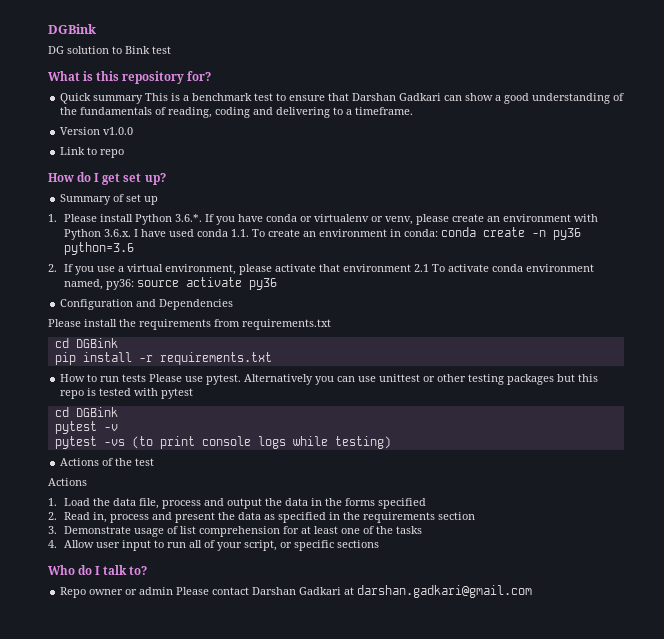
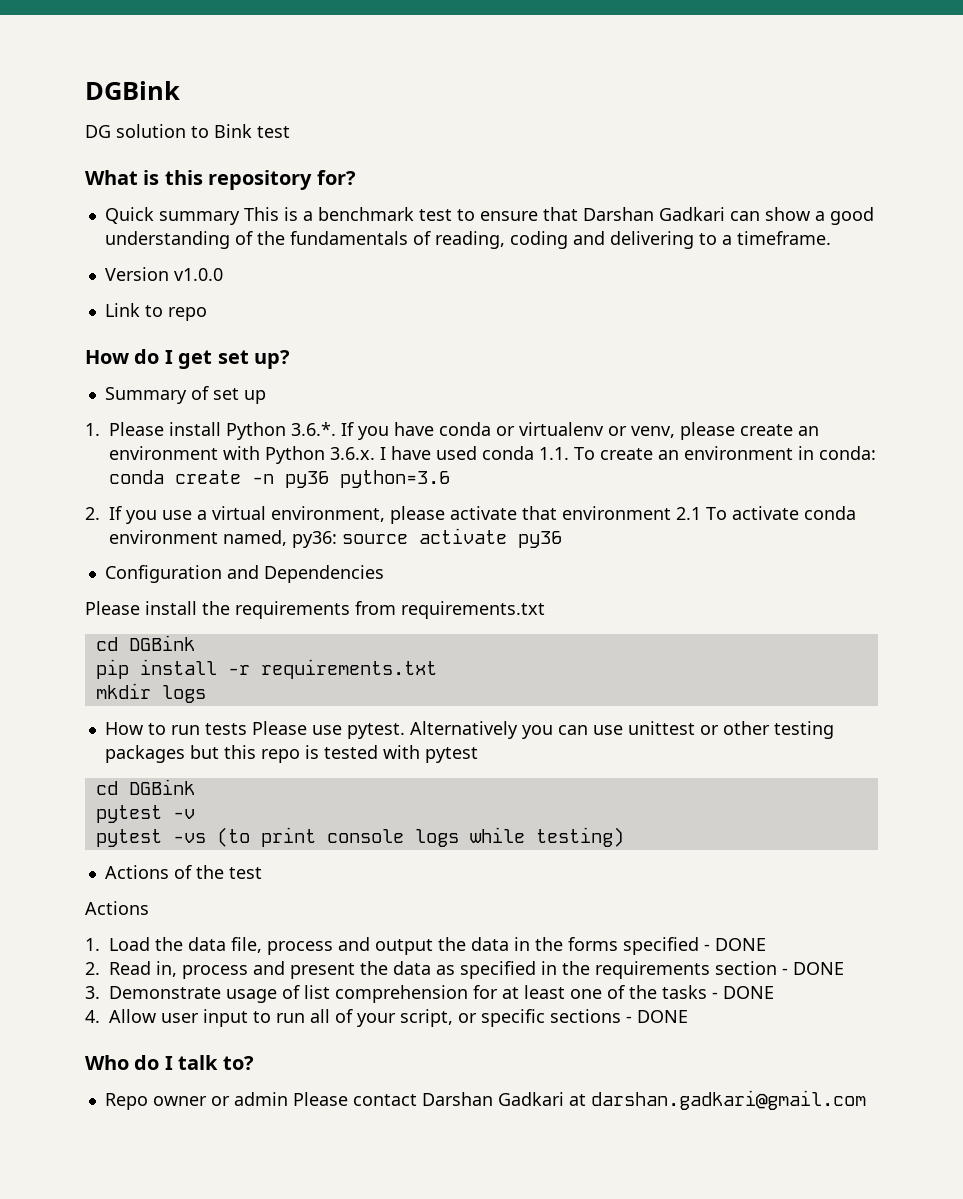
+ mkdir logs
- 1. Load the data file, process and output the data in the forms specified
+ 1. Load the data file, process and output the data in the forms specified - DONE
- 2. Read in, process and present the data as specified in the requirements section
+ 2. Read in, process and present the data as specified in the requirements section - DONE
- 3. Demonstrate usage of list comprehension for at least one of the tasks
+ 3. Demonstrate usage of list comprehension for at least one of the tasks - DONE
- 4. Allow user input to run all of your script, or specific sections
+ 4. Allow user input to run all of your script, or specific sections - DONE

